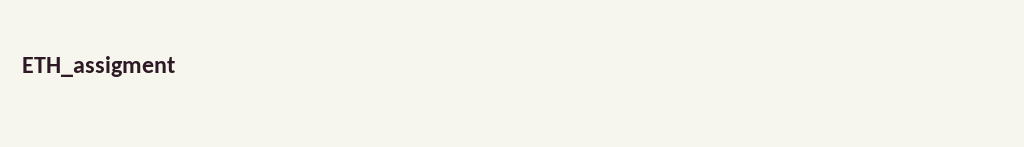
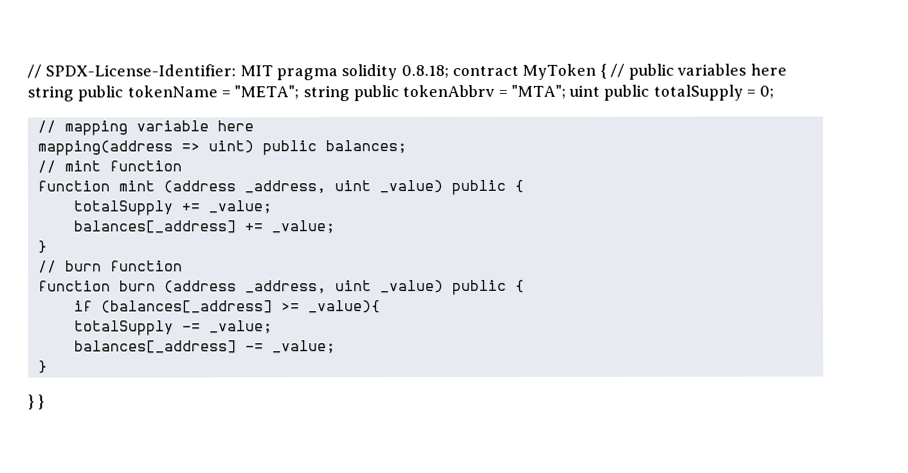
- ETH_assigment
+ // SPDX-License-Identifier: MIT pragma solidity 0.8.18; contract MyToken { // public variables here string public tokenName = "META"; string public tokenAbbrv = "MTA"; uint public totalSupply = 0;
+ // mapping variable here
+ mapping(address => uint) public balances;
+ // mint function
+ function mint (address _address, uint _value) public {
+ totalSupply += _value;
+ balances[_address] += _value;
+ }
+ // burn function
+ function burn (address _address, uint _value) public {
+ if (balances[_address] >= _value){
+ totalSupply -= _value;
+ balances[_address] -= _value;
+ }
+ } }

